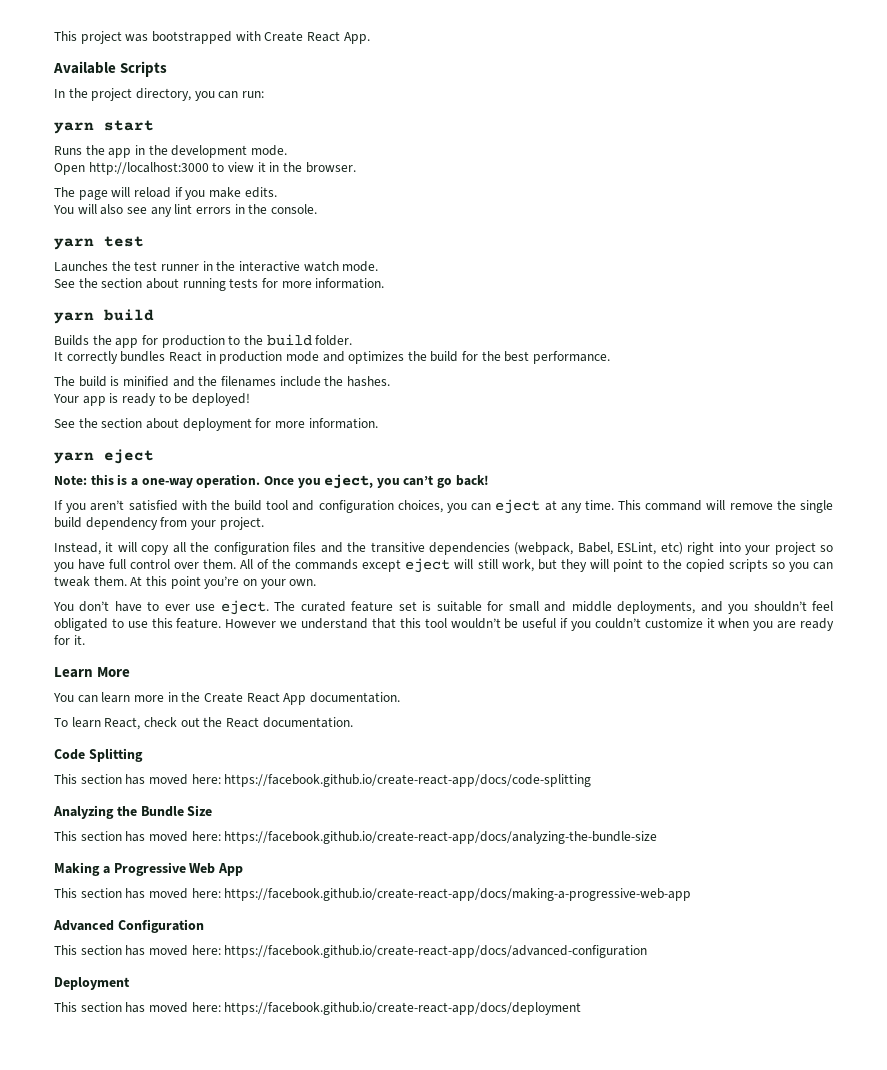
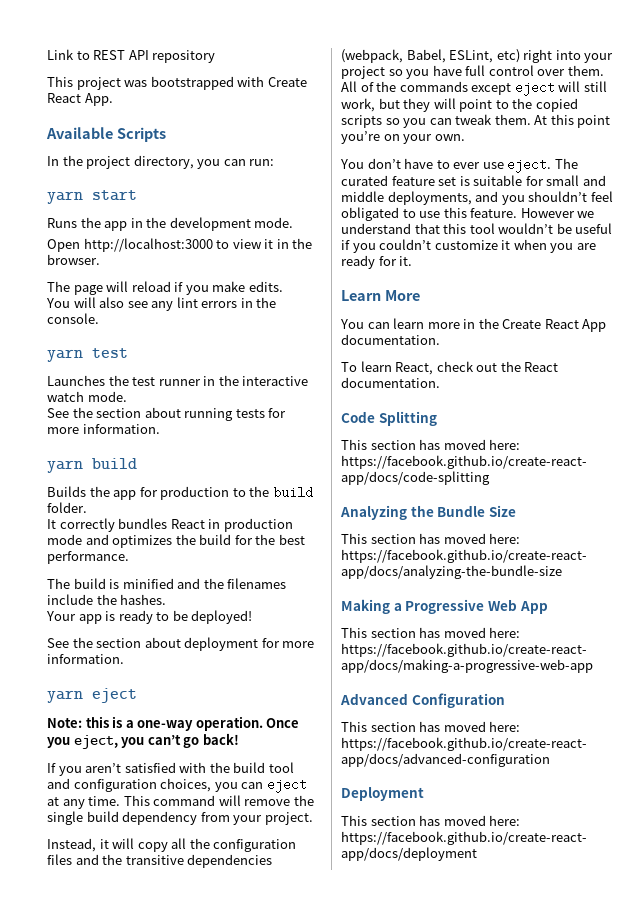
+ Link to REST API repository

